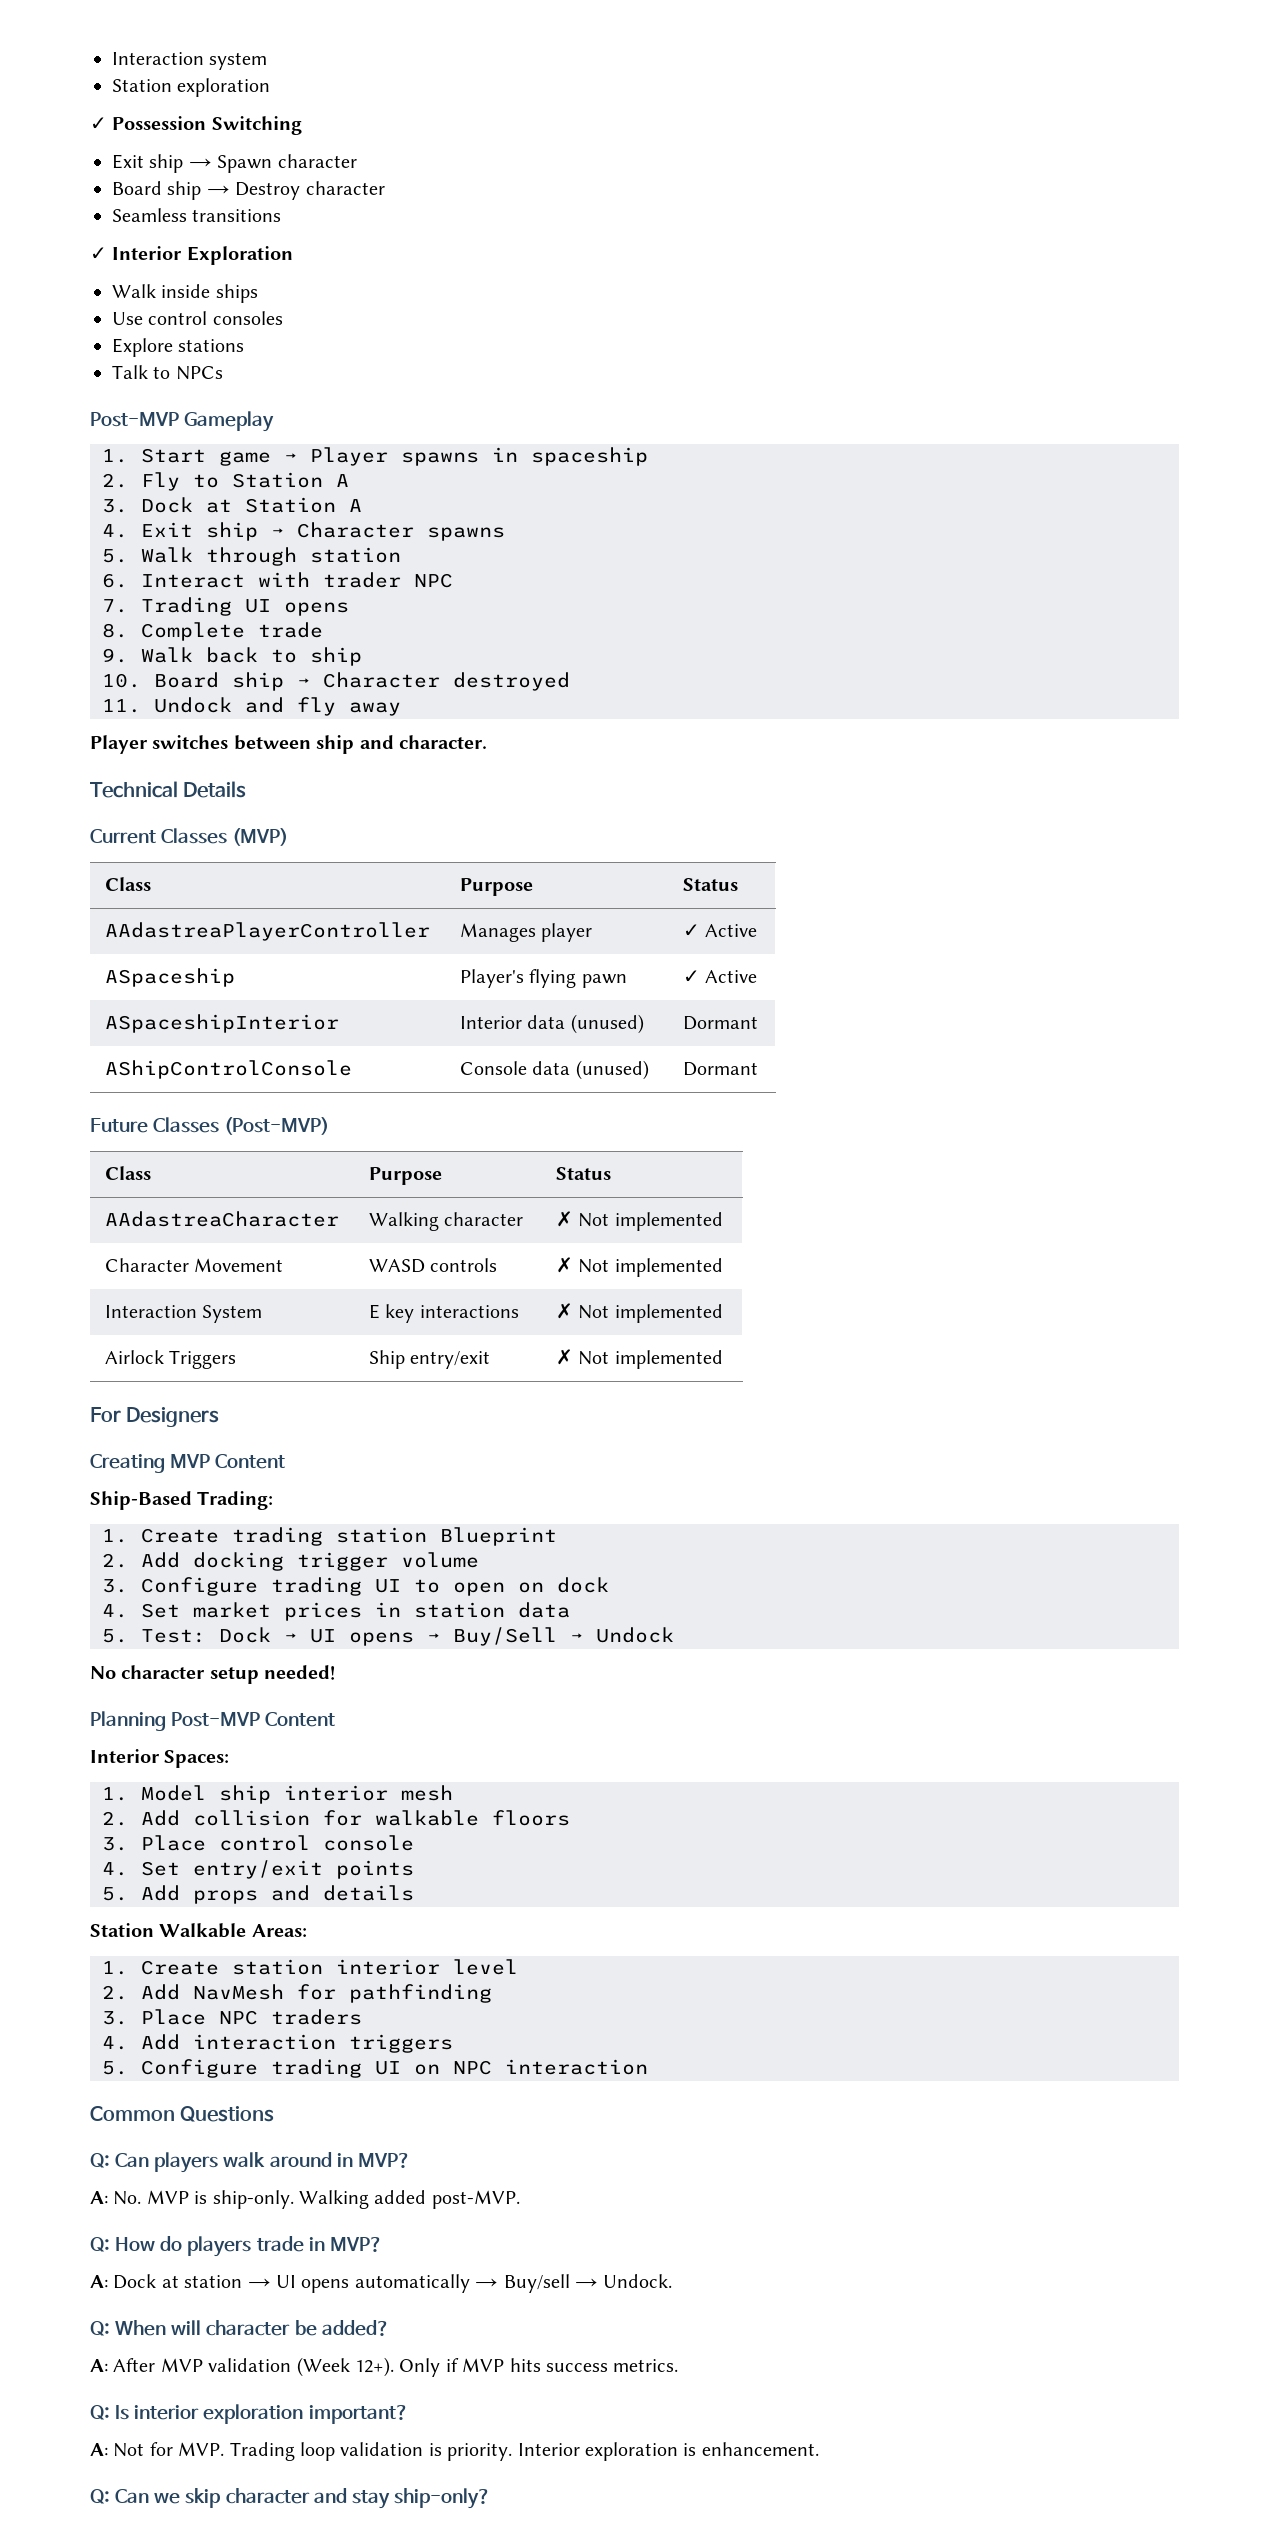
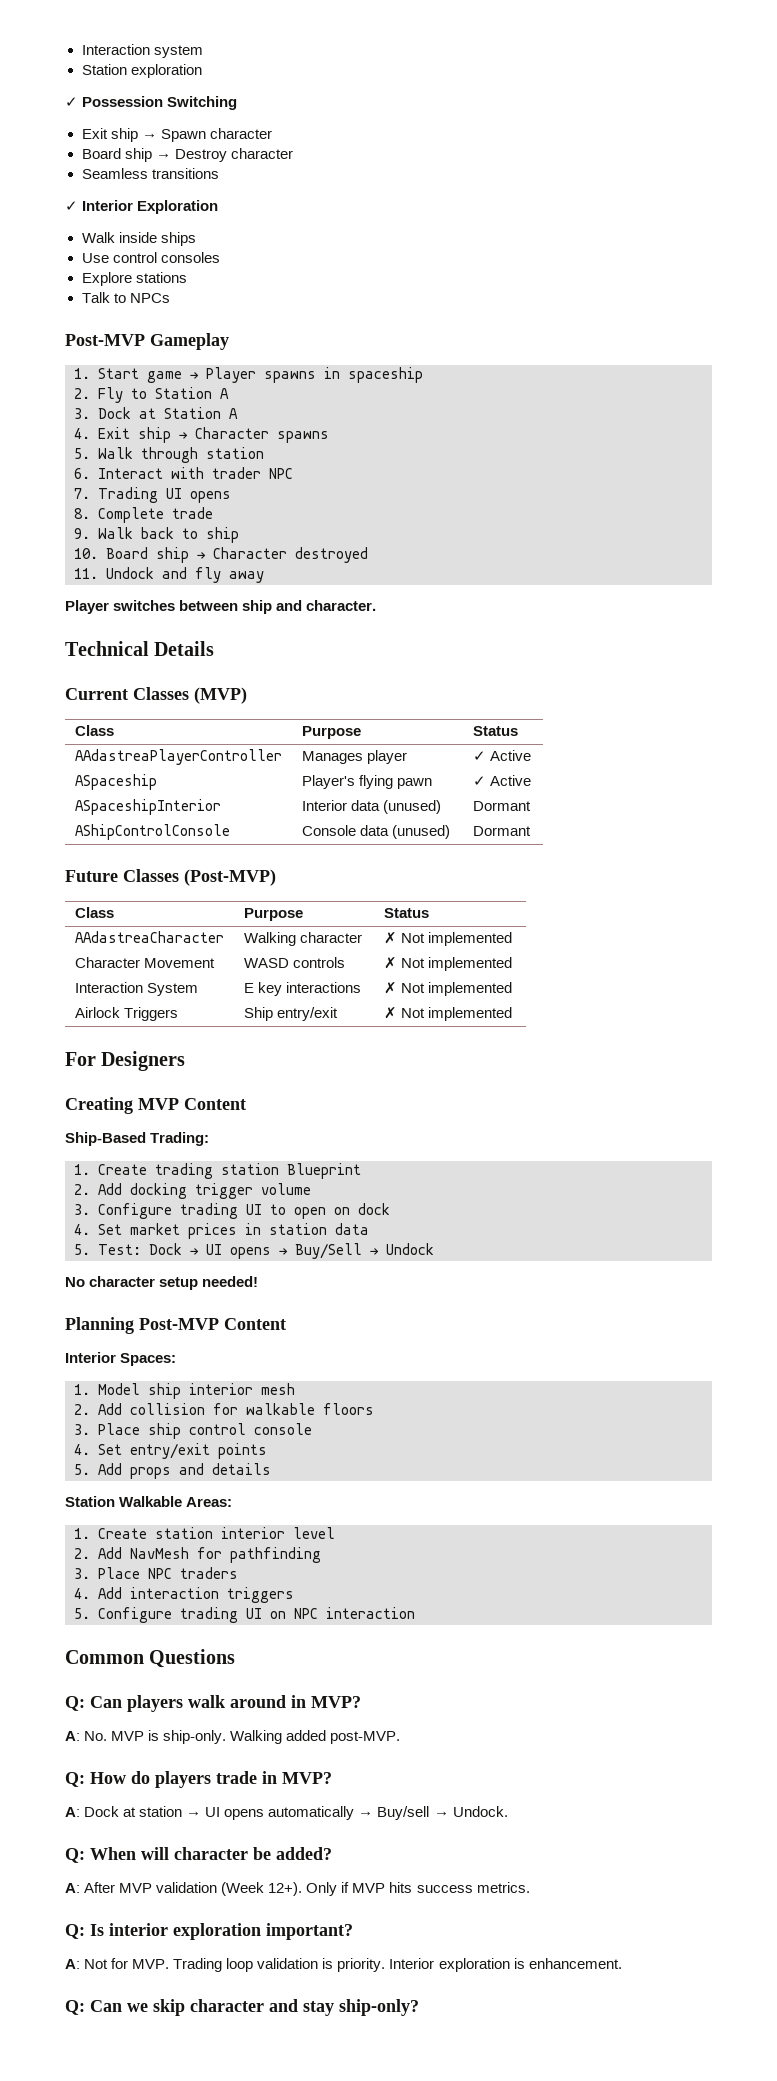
- 3. Place control console
+ 3. Place ship control console

